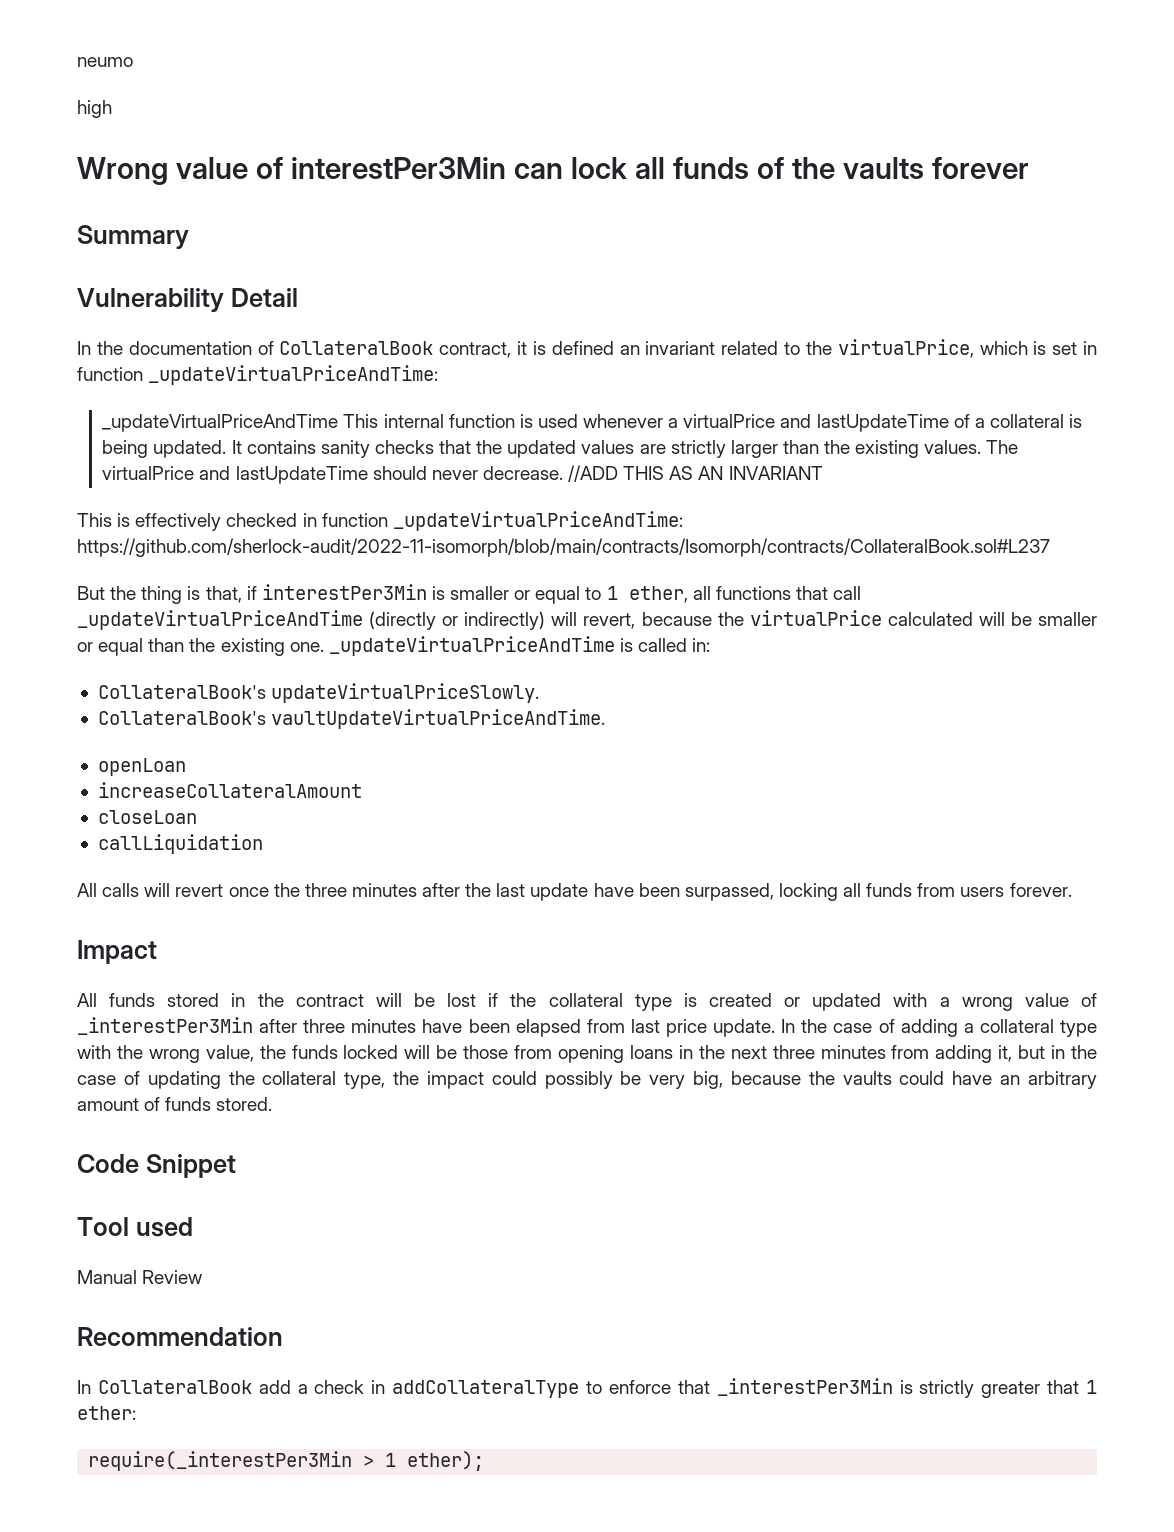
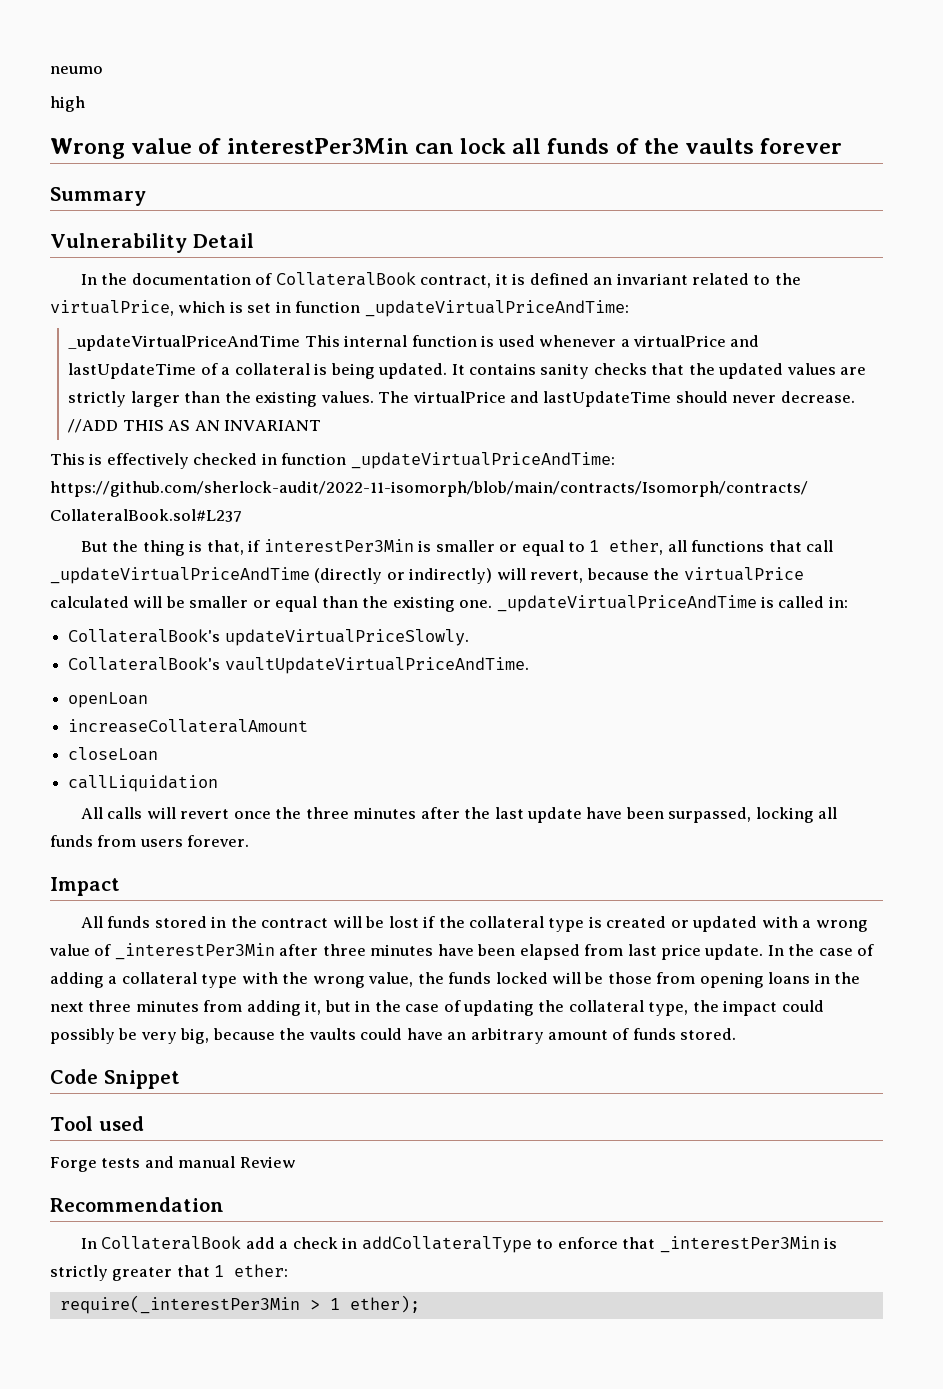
- Manual Review
+ Forge tests and manual Review

